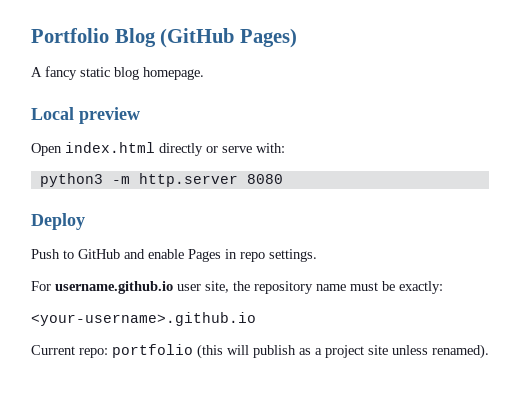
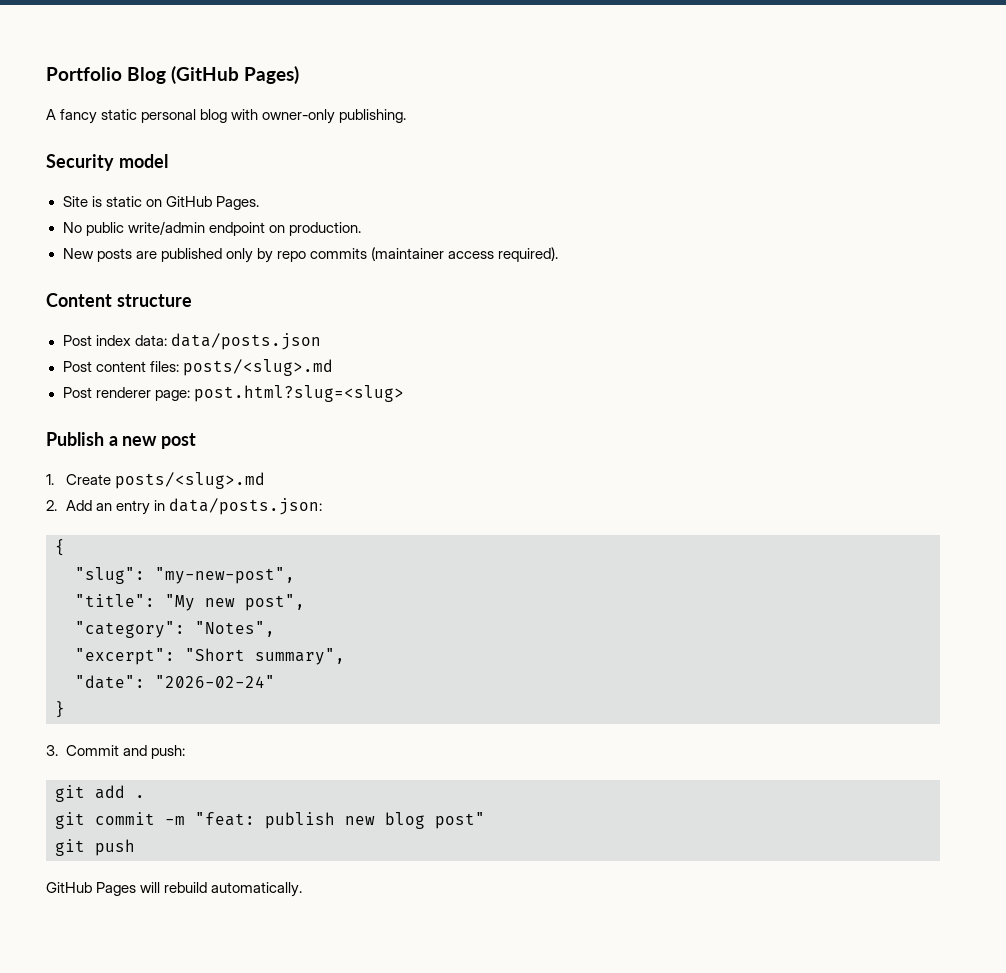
- A fancy static blog homepage.
- Local preview
- Open index.html directly or serve with:
- python3 -m http.server 8080
- Deploy
- Push to GitHub and enable Pages in repo settings.
- For username.github.io user site, the repository name must be exactly:
- <your-username>.github.io
- Current repo: portfolio (this will publish as a project site unless renamed).
+ A fancy static personal blog with owner-only publishing.
+ Security model
+ Site is static on GitHub Pages.
+ No public write/admin endpoint on production.
+ New posts are published only by repo commits (maintainer access required).
+ Content structure
+ Post index data: data/posts.json
+ Post content files: posts/<slug>.md
+ Post renderer page: post.html?slug=<slug>
+ Publish a new post
+ 1. Create posts/<slug>.md
+ 2. Add an entry in data/posts.json:
+ {
+ "slug": "my-new-post",
+ "title": "My new post",
+ "category": "Notes",
+ "excerpt": "Short summary",
+ "date": "2026-02-24"
+ }
+ 3. Commit and push:
+ git add .
+ git commit -m "feat: publish new blog post"
+ git push
+ GitHub Pages will rebuild automatically.

